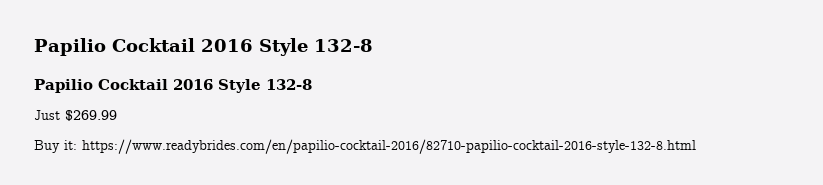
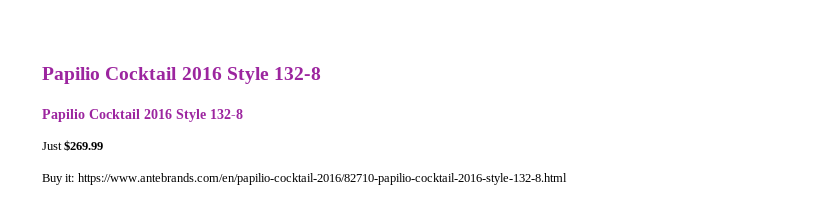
- Buy it: https://www.readybrides.com/en/papilio-cocktail-2016/82710-papilio-cocktail-2016-style-132-8.html
+ Buy it: https://www.antebrands.com/en/papilio-cocktail-2016/82710-papilio-cocktail-2016-style-132-8.html

